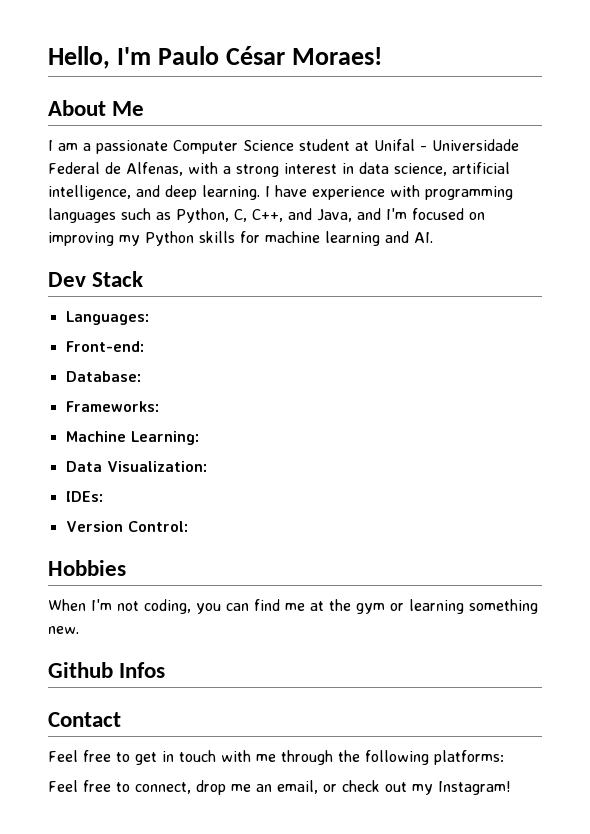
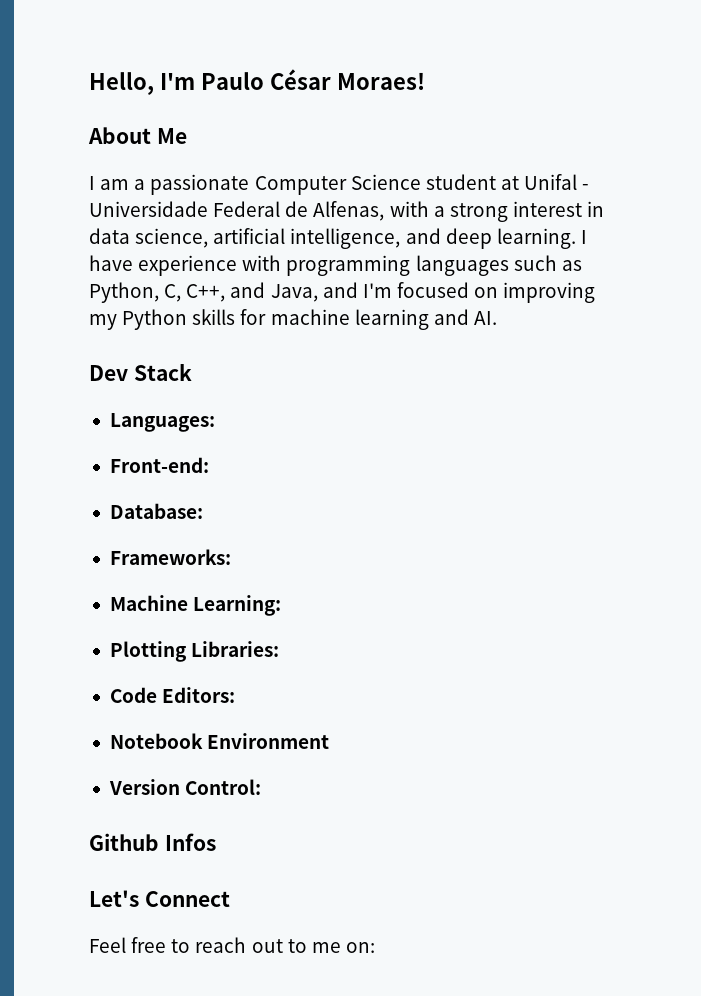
- Data Visualization:
- IDEs:
+ Plotting Libraries:
+ Code Editors:
+ Notebook Environment
  Version Control:
- Hobbies
- When I'm not coding, you can find me at the gym or learning something new.
- Contact
- Feel free to get in touch with me through the following platforms:
- Feel free to connect, drop me an email, or check out my Instagram!
+ Let's Connect
+ Feel free to reach out to me on:

